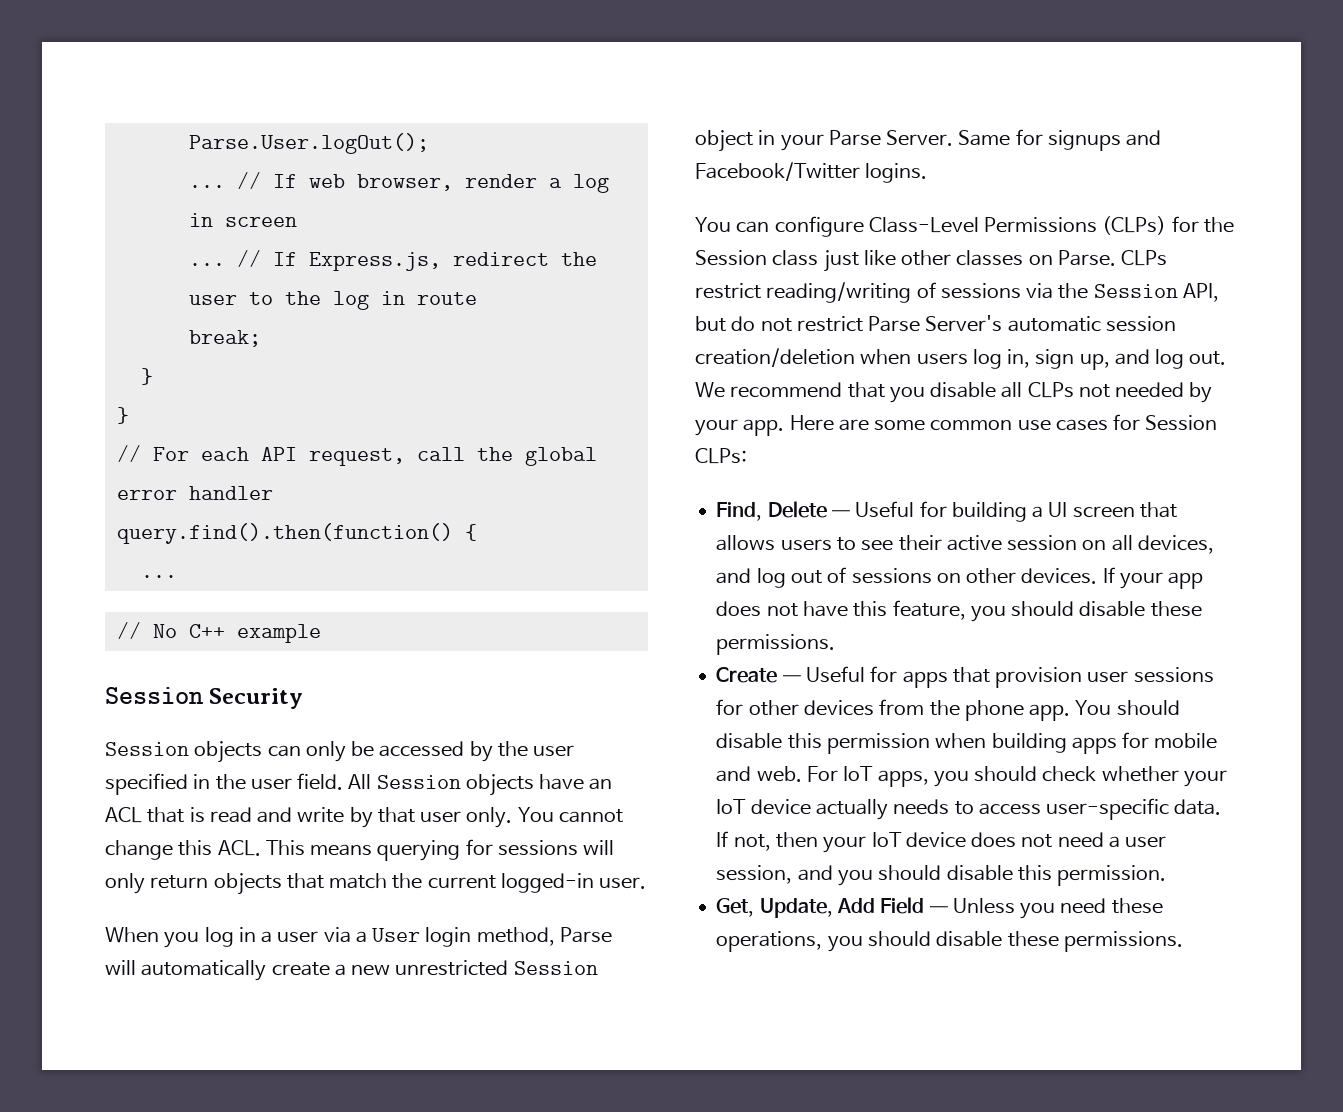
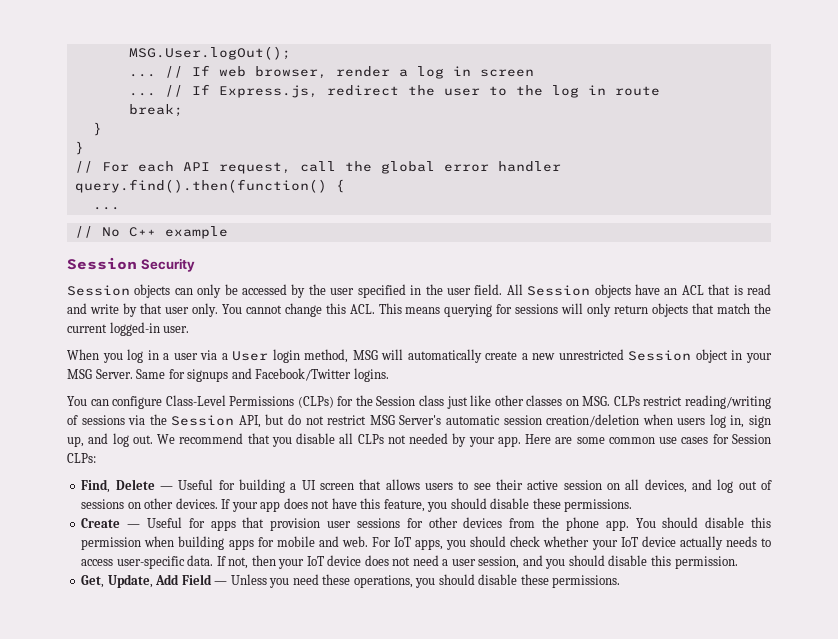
- Parse.User.logOut();
+ MSG.User.logOut();
- When you log in a user via a User login method, Parse will automatically create a new unrestricted Session object in your Parse Server.
+ When you log in a user via a User login method, MSG will automatically create a new unrestricted Session object in your MSG Server.
- You can configure Class-Level Permissions (CLPs) for the Session class just like other classes on Parse. CLPs restrict reading/writing of sessions via the Session API, but do not restrict Parse Server's automatic session creation/deletion when users log in, sign up, and log out.
+ You can configure Class-Level Permissions (CLPs) for the Session class just like other classes on MSG. CLPs restrict reading/writing of sessions via the Session API, but do not restrict MSG Server's automatic session creation/deletion when users log in, sign up, and log out.

